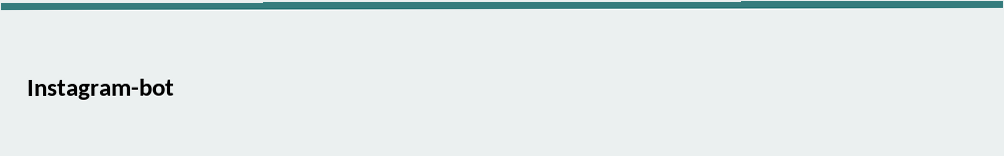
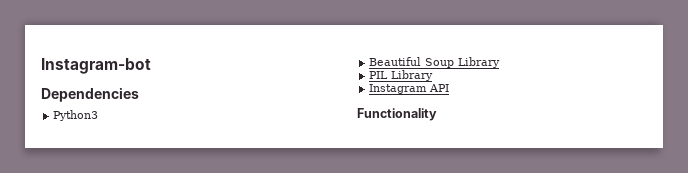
+ Dependencies
+ Python3
+ Beautiful Soup Library
+ PIL Library
+ Instagram API
+ Functionality

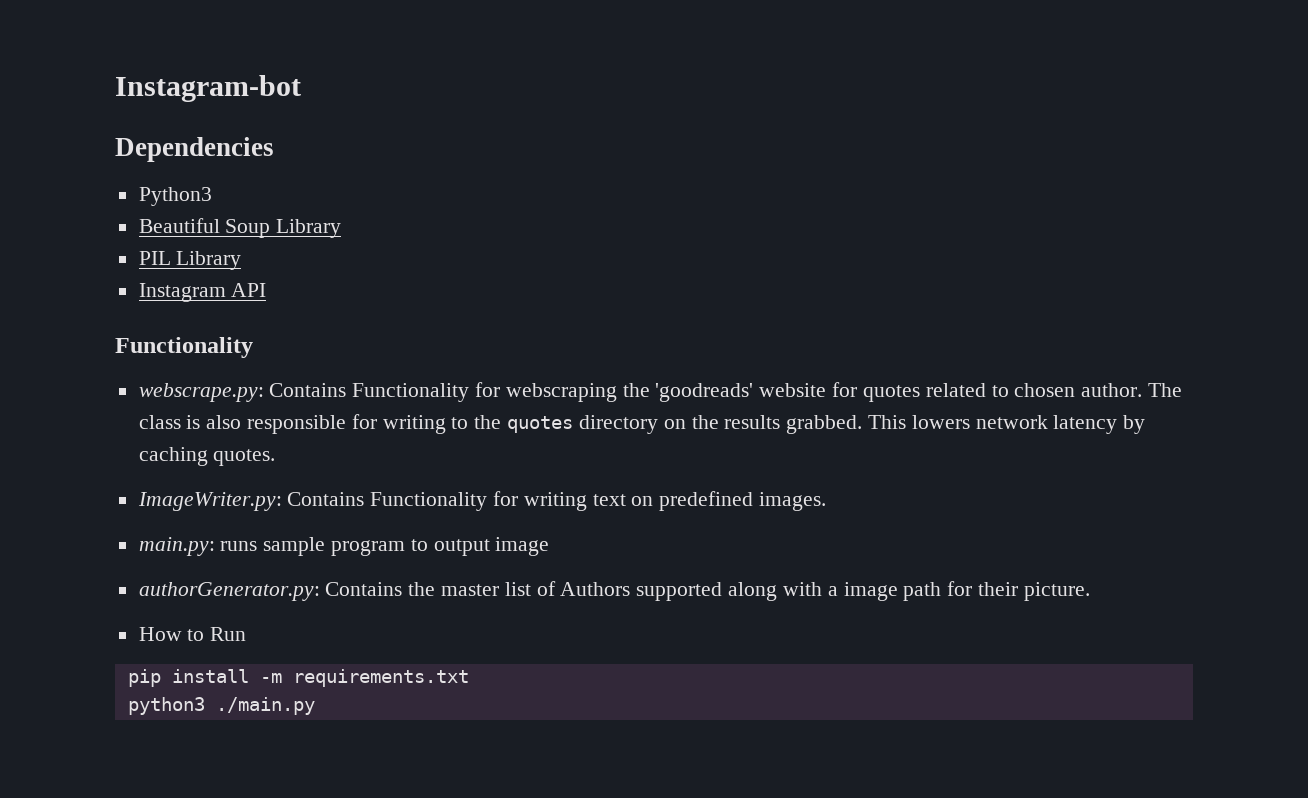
+ webscrape.py: Contains Functionality for webscraping the 'goodreads' website for quotes related to chosen author. The class is also responsible for writing to the quotes directory on the results grabbed. This lowers network latency by caching quotes.
+ ImageWriter.py: Contains Functionality for writing text on predefined images.
+ main.py: runs sample program to output image
+ authorGenerator.py: Contains the master list of Authors supported along with a image path for their picture.
+ How to Run
+ pip install -m requirements.txt
+ python3 ./main.py

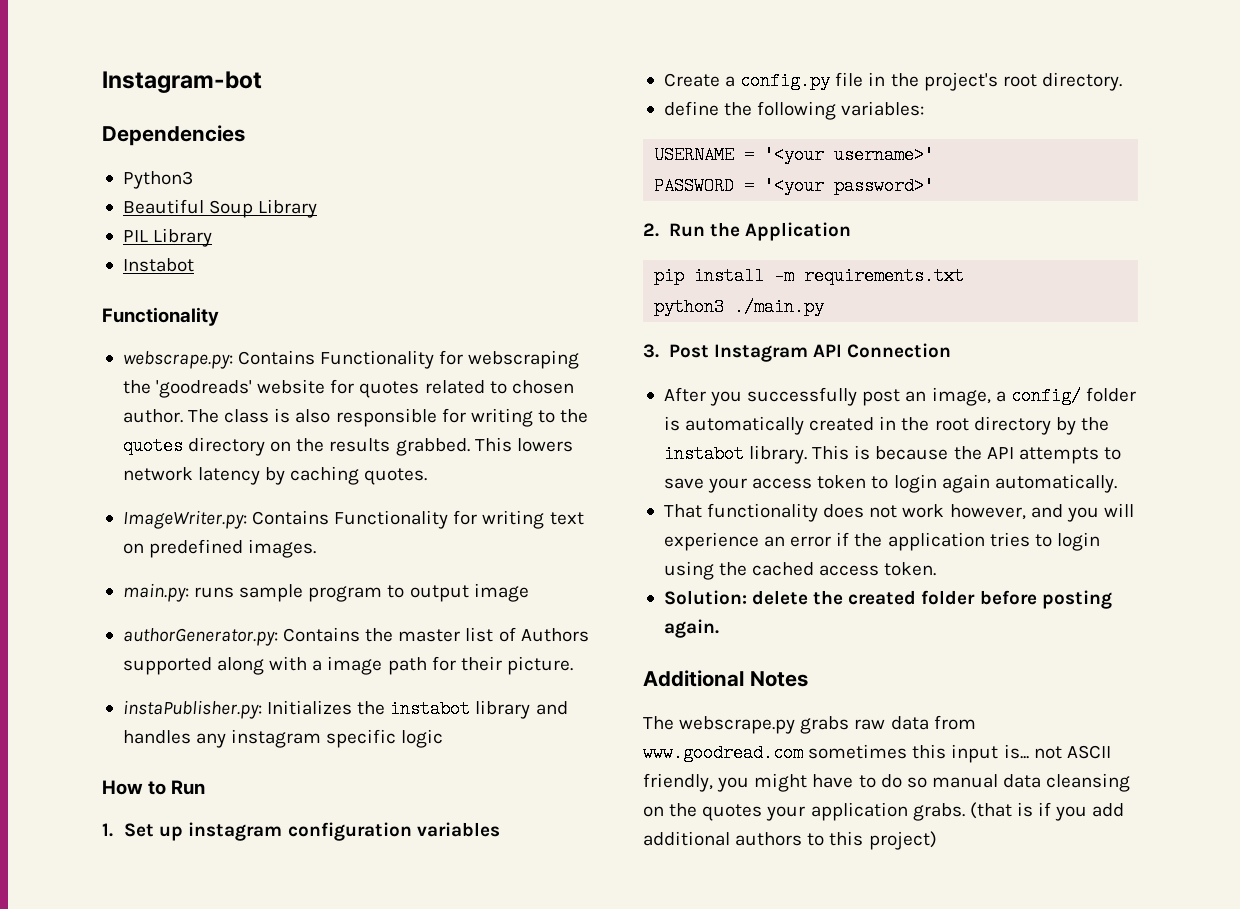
- Instagram API
+ Instabot
+ instaPublisher.py: Initializes the instabot library and handles any instagram specific logic
  How to Run
+ 1. Set up instagram configuration variables
+ Create a config.py file in the project's root directory.
+ define the following variables:
+ USERNAME = '<your username>'
+ PASSWORD = '<your password>'
+ 2. Run the Application
+ 3. Post Instagram API Connection
+ After you successfully post an image, a config/ folder is automatically created in the root directory by the instabot library. This is because the API attempts to save your access token to login again automatically.
+ That functionality does not work however, and you will experience an error if the application tries to login using the cached access token.
+ Solution: delete the created folder before posting again.
+ Additional Notes
+ The webscrape.py grabs raw data from www.goodread.com sometimes this input is... not ASCII friendly, you might have to do so manual data cleansing on the quotes your application grabs. (that is if you add additional authors to this project)

